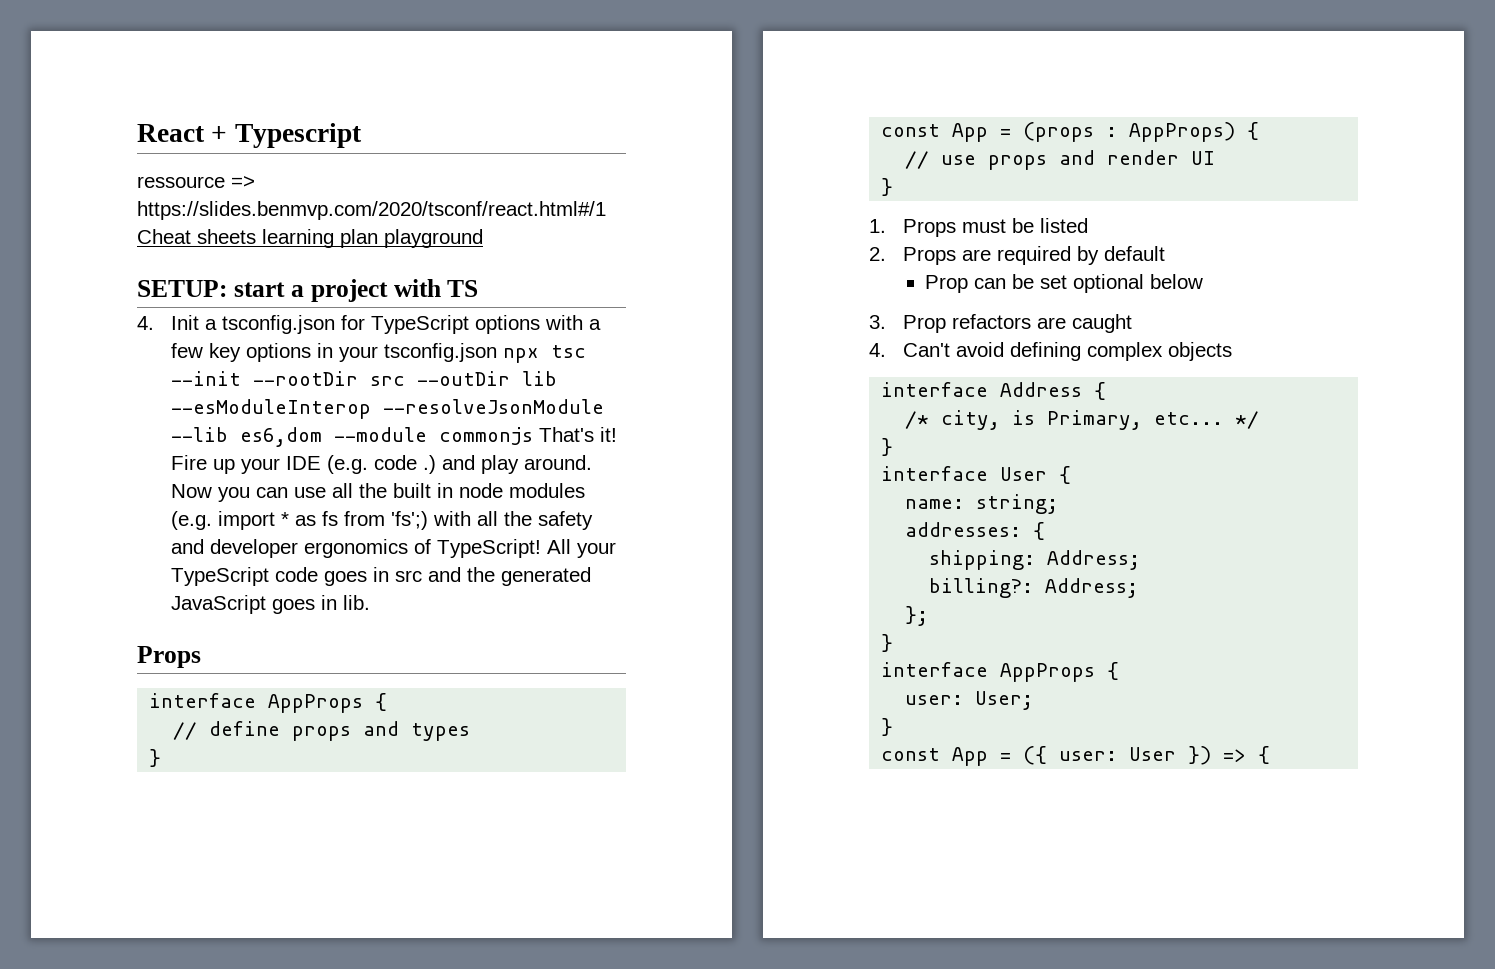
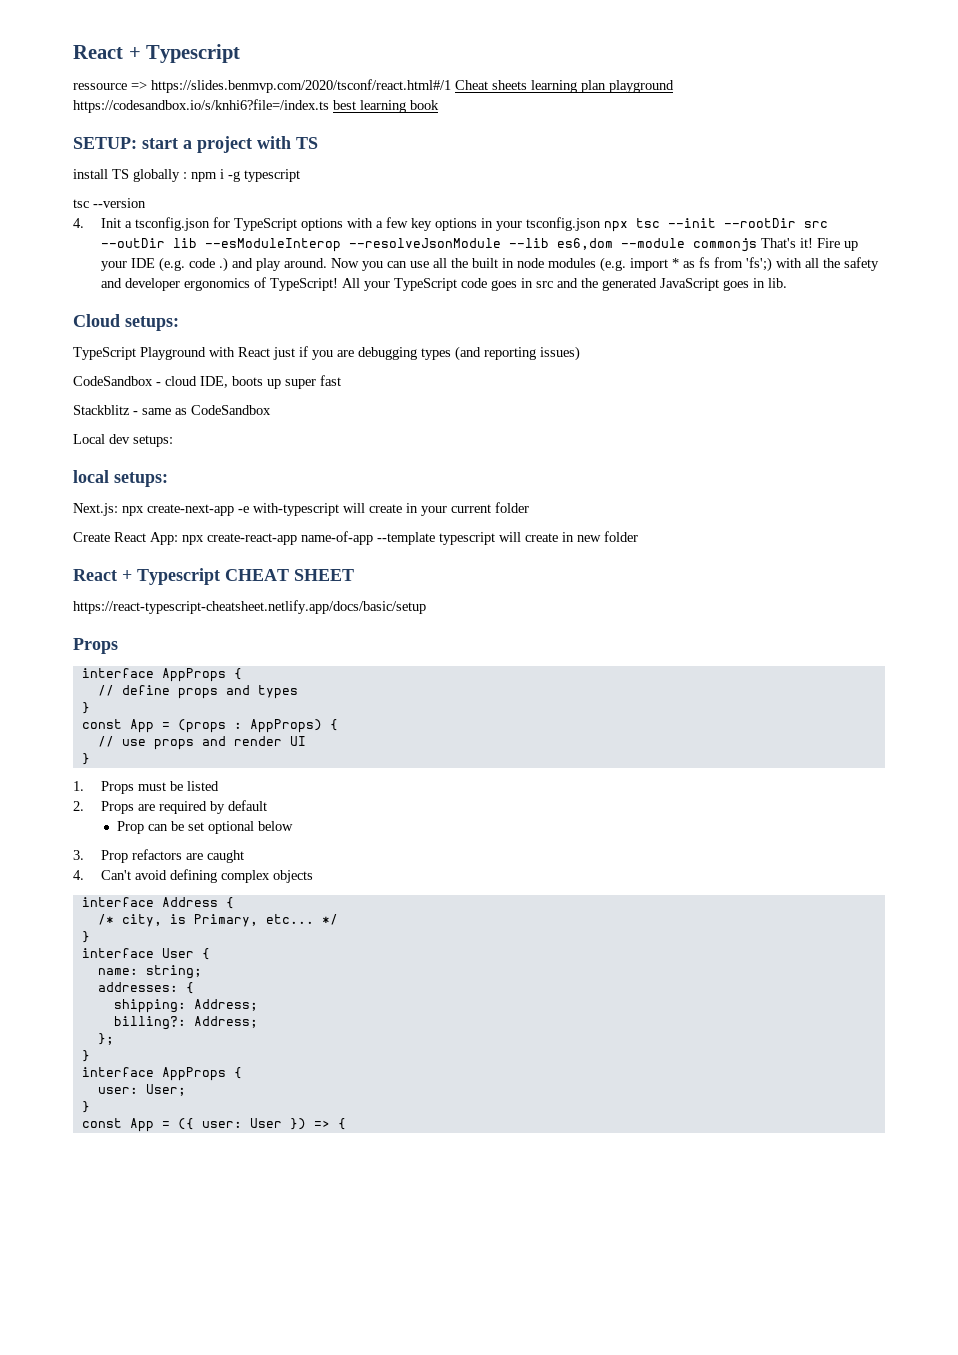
- ressource => https://slides.benmvp.com/2020/tsconf/react.html#/1 Cheat sheets learning plan playground
+ ressource => https://slides.benmvp.com/2020/tsconf/react.html#/1 Cheat sheets learning plan playground https://codesandbox.io/s/knhi6?file=/index.ts best learning book
+ install TS globally : npm i -g typescript
+ tsc --version
+ Cloud setups:
+ TypeScript Playground with React just if you are debugging types (and reporting issues)
+ CodeSandbox - cloud IDE, boots up super fast
+ Stackblitz - same as CodeSandbox
+ Local dev setups:
+ local setups:
+ Next.js: npx create-next-app -e with-typescript will create in your current folder
+ Create React App: npx create-react-app name-of-app --template typescript will create in new folder
+ React + Typescript CHEAT SHEET
+ https://react-typescript-cheatsheet.netlify.app/docs/basic/setup

